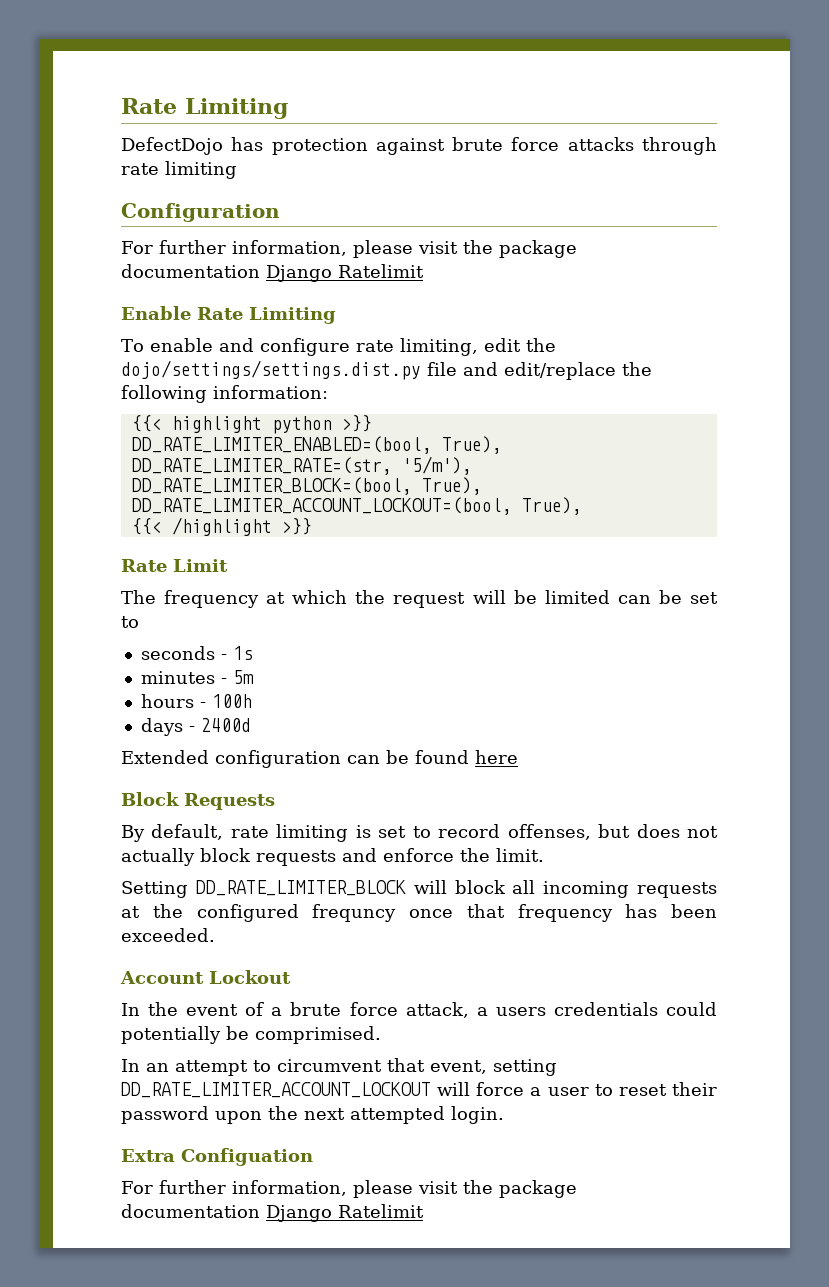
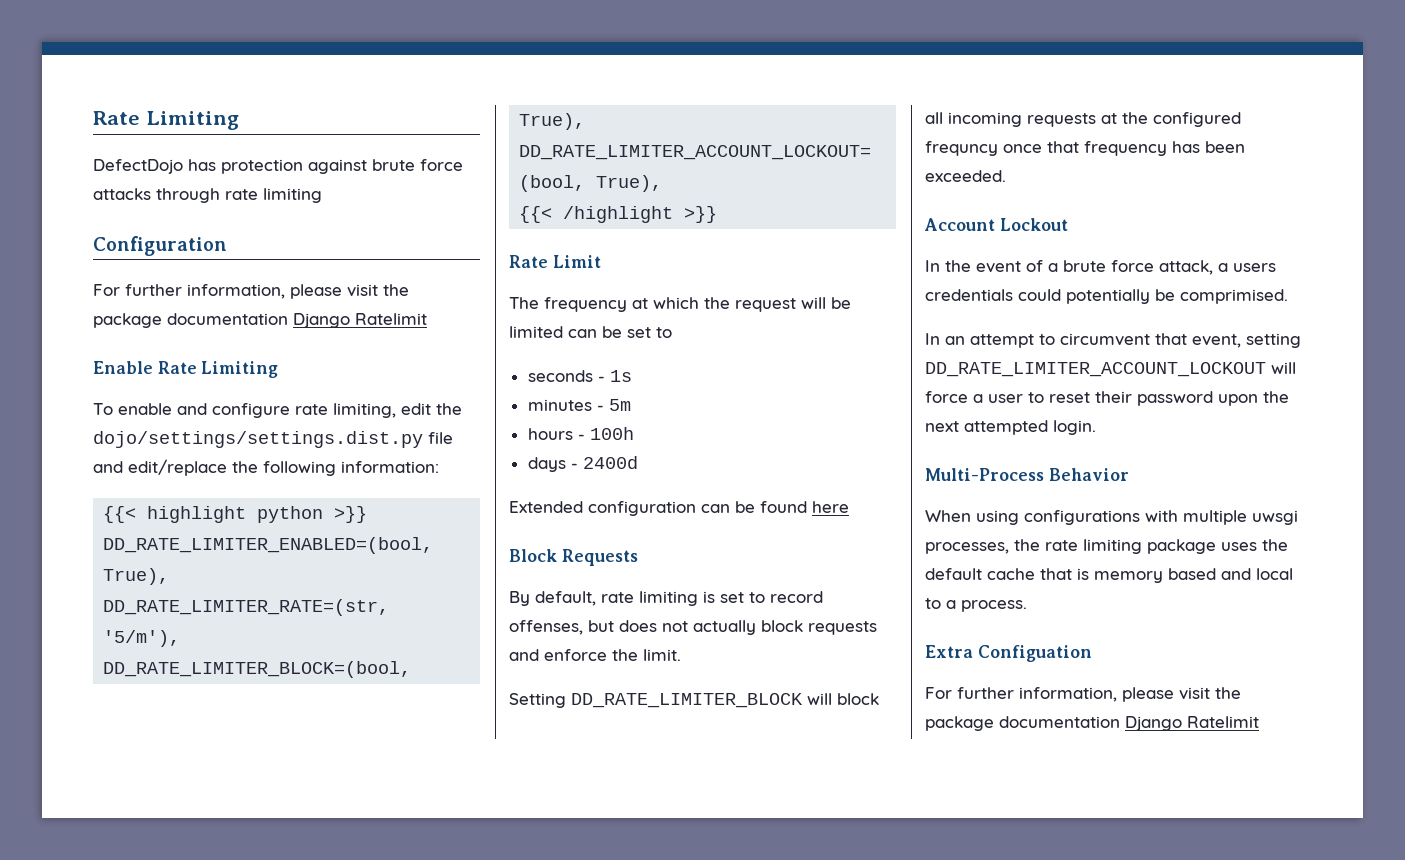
+ Multi-Process Behavior
+ When using configurations with multiple uwsgi processes, the rate limiting package uses the default cache that is memory based and local to a process.

